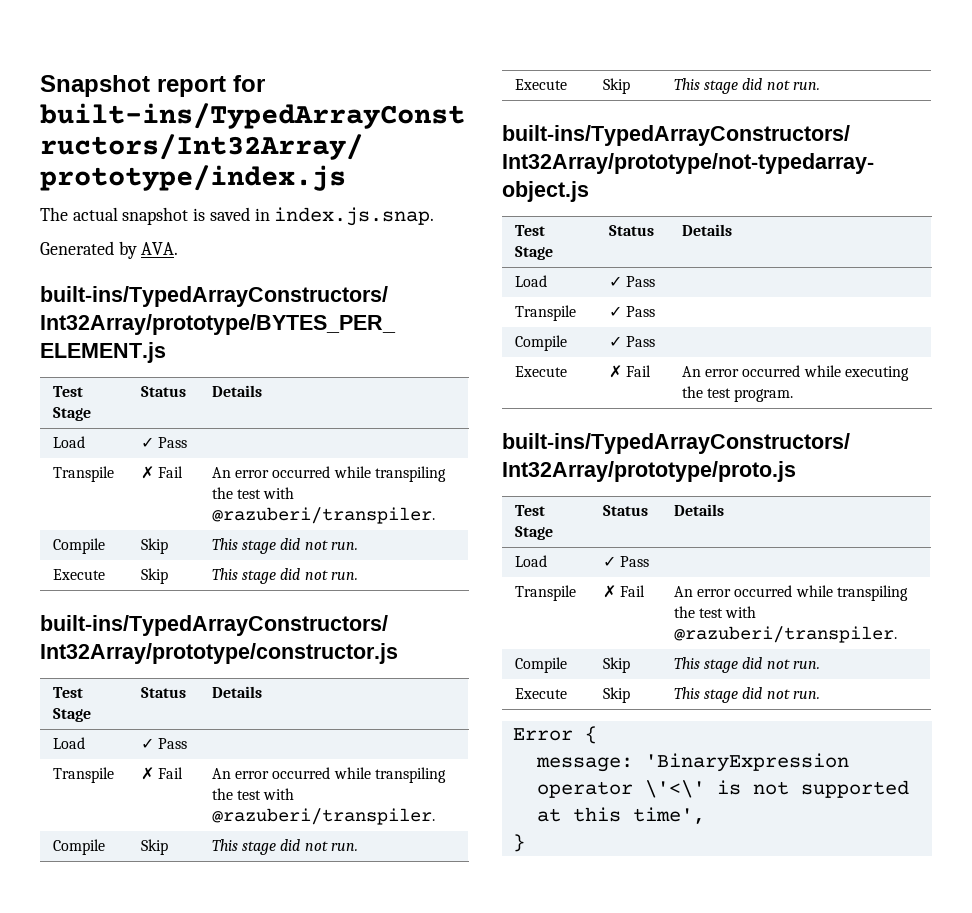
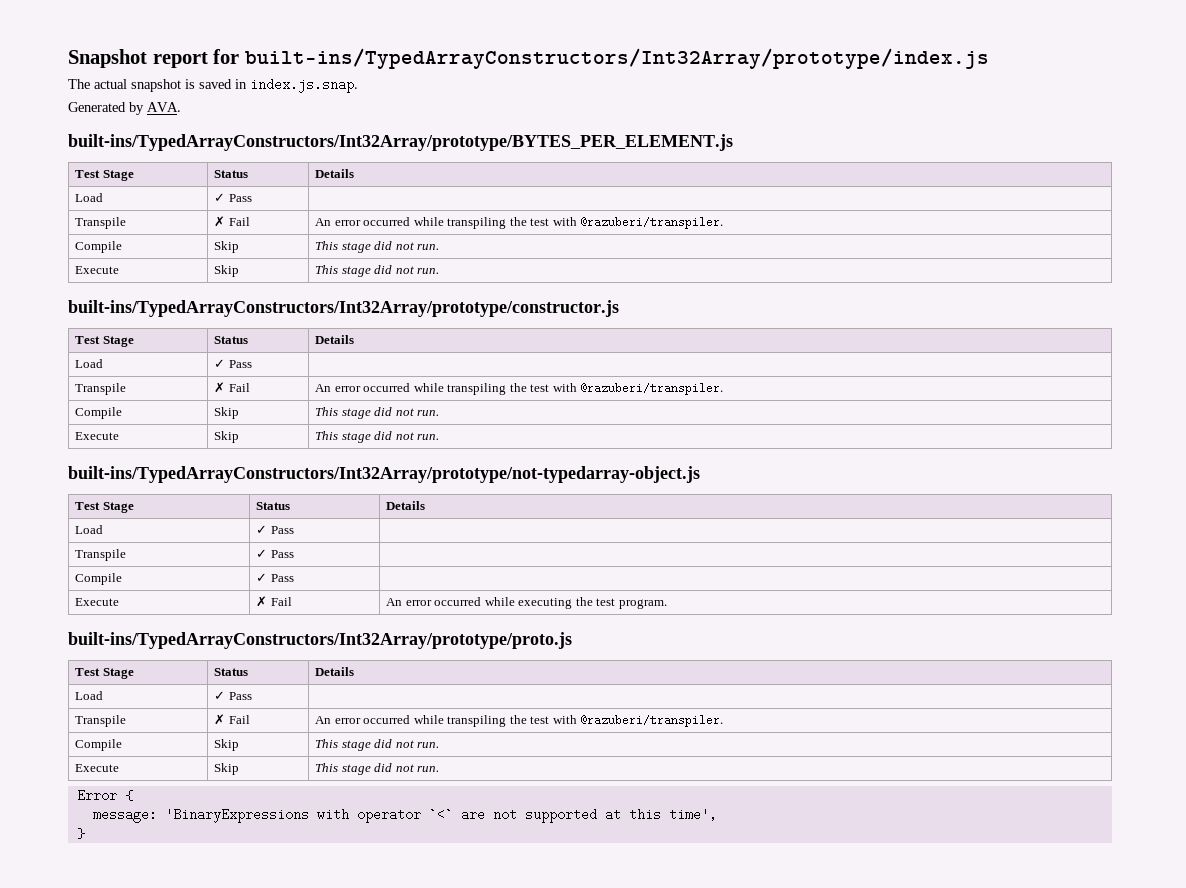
- message: 'BinaryExpression operator \'<\' is not supported at this time',
+ message: 'BinaryExpressions with operator `<` are not supported at this time',

